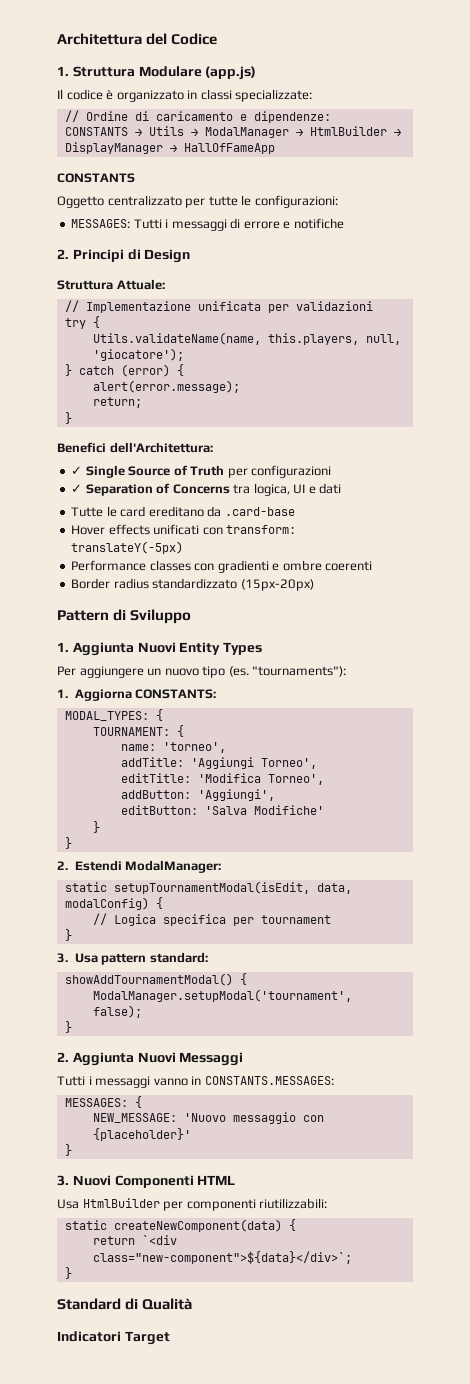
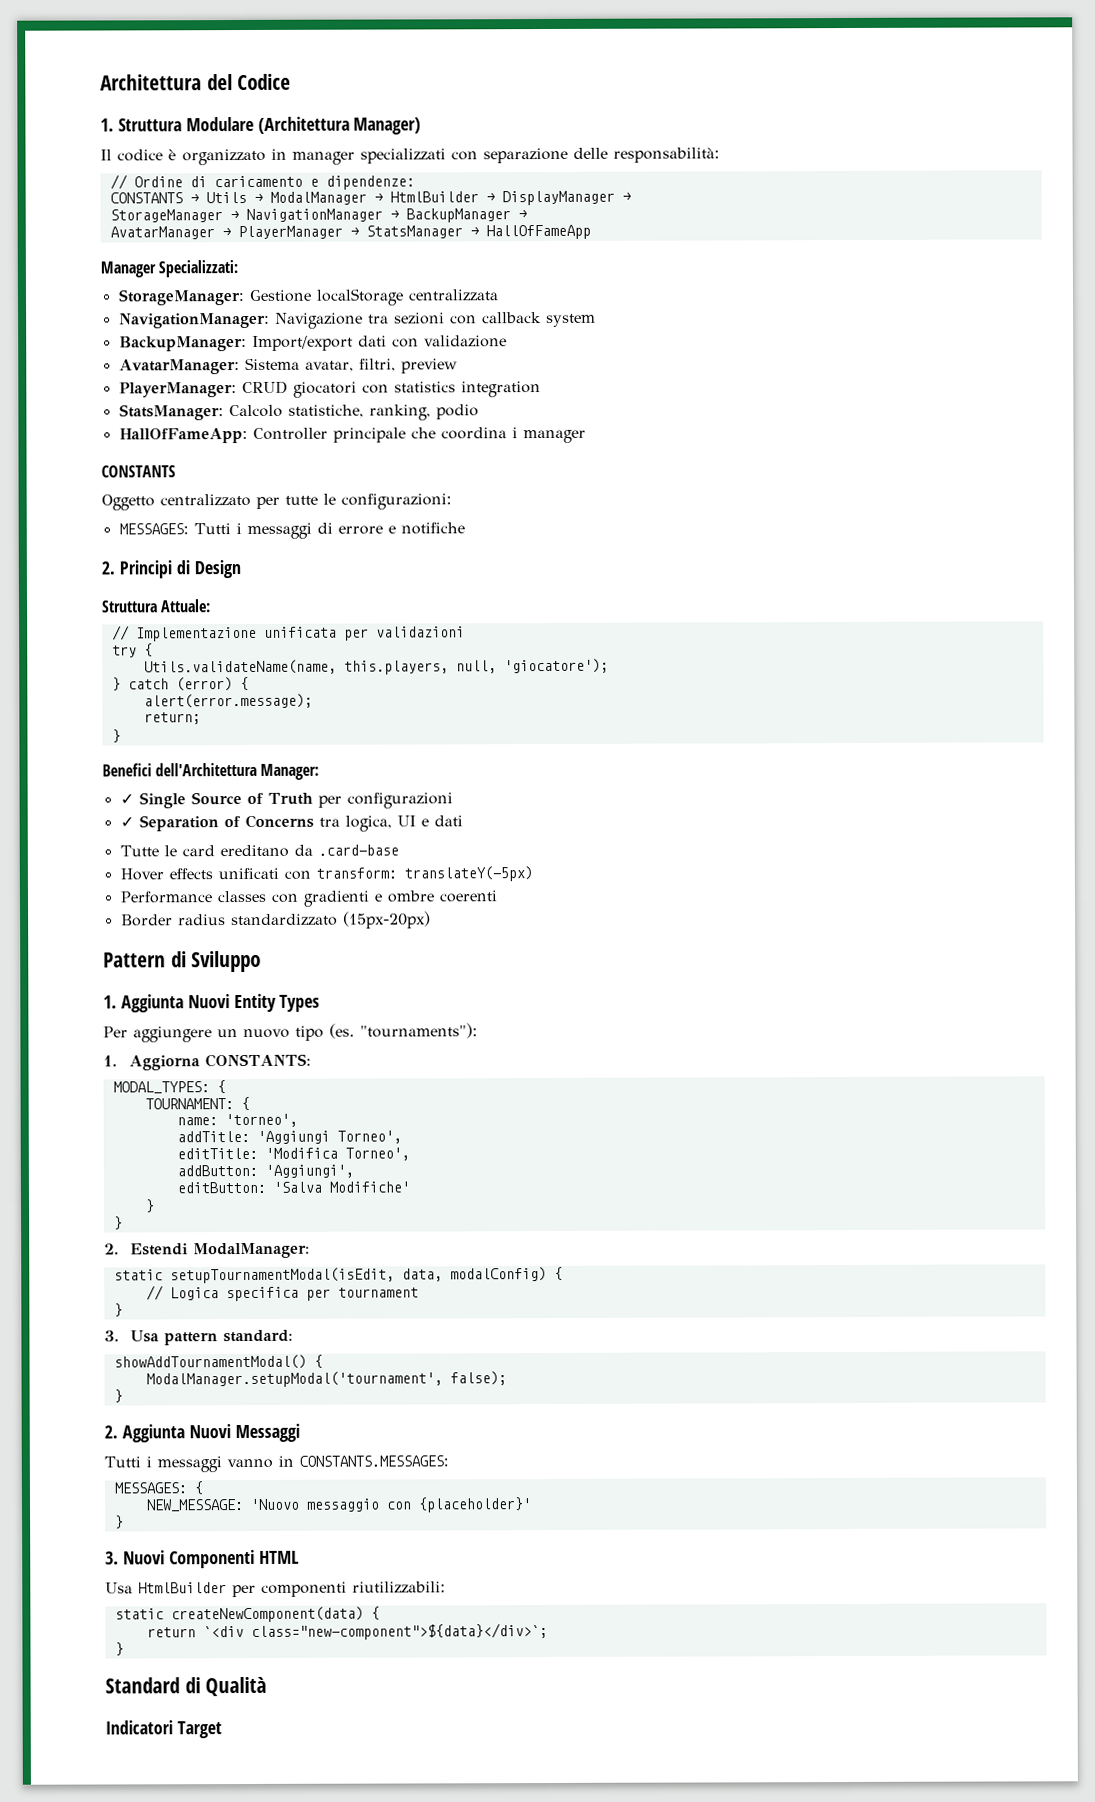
- 1. Struttura Modulare (app.js)
+ 1. Struttura Modulare (Architettura Manager)
- Il codice è organizzato in classi specializzate:
+ Il codice è organizzato in manager specializzati con separazione delle responsabilità:
- CONSTANTS → Utils → ModalManager → HtmlBuilder → DisplayManager → HallOfFameApp
+ CONSTANTS → Utils → ModalManager → HtmlBuilder → DisplayManager →
+ StorageManager → NavigationManager → BackupManager →
+ AvatarManager → PlayerManager → StatsManager → HallOfFameApp
+ Manager Specializzati:
+ StorageManager: Gestione localStorage centralizzata
+ NavigationManager: Navigazione tra sezioni con callback system
+ BackupManager: Import/export dati con validazione
+ AvatarManager: Sistema avatar, filtri, preview
+ PlayerManager: CRUD giocatori con statistics integration
+ StatsManager: Calcolo statistiche, ranking, podio
+ HallOfFameApp: Controller principale che coordina i manager
- Benefici dell'Architettura:
+ Benefici dell'Architettura Manager:

